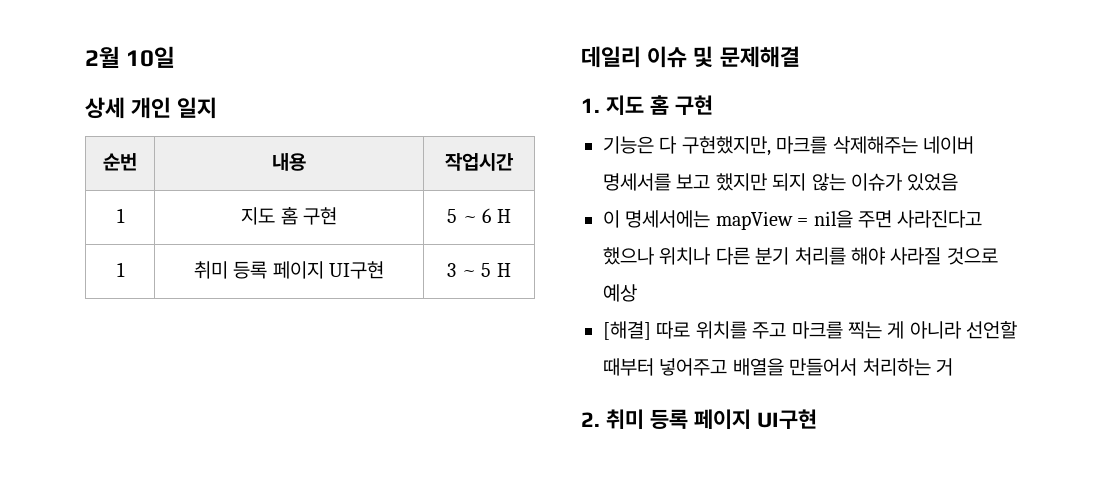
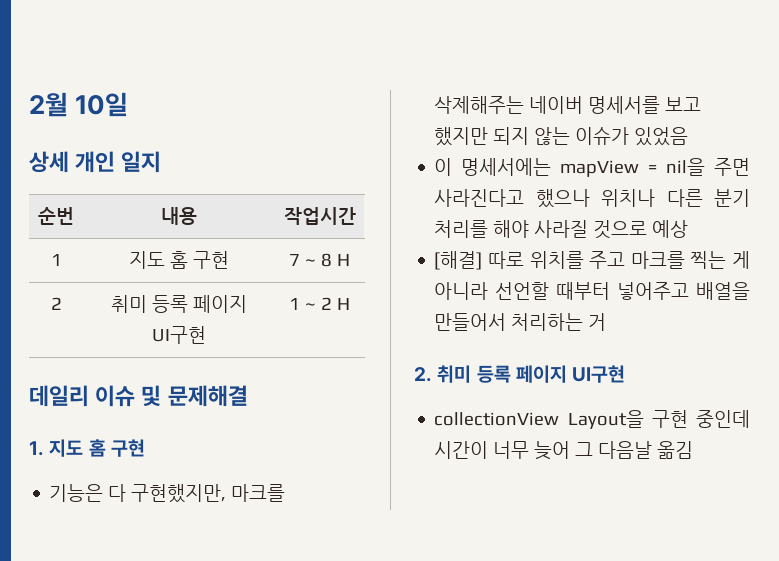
- 1 | 지도 홈 구현 | 5 ~ 6 H
- 1 | 취미 등록 페이지 UI구현 | 3 ~ 5 H
+ 1 | 지도 홈 구현 | 7 ~ 8 H
+ 2 | 취미 등록 페이지 UI구현 | 1 ~ 2 H
+ collectionView Layout을 구현 중인데 시간이 너무 늦어 그 다음날 옮김

